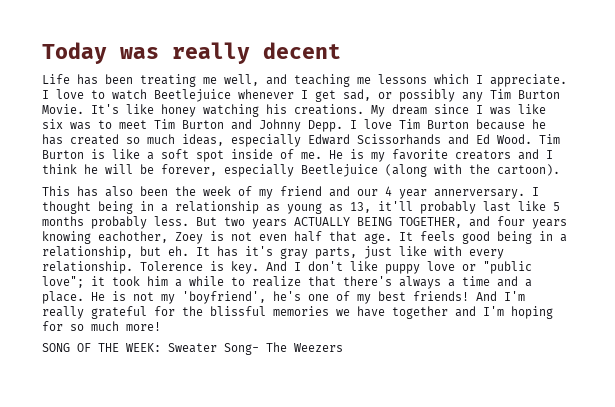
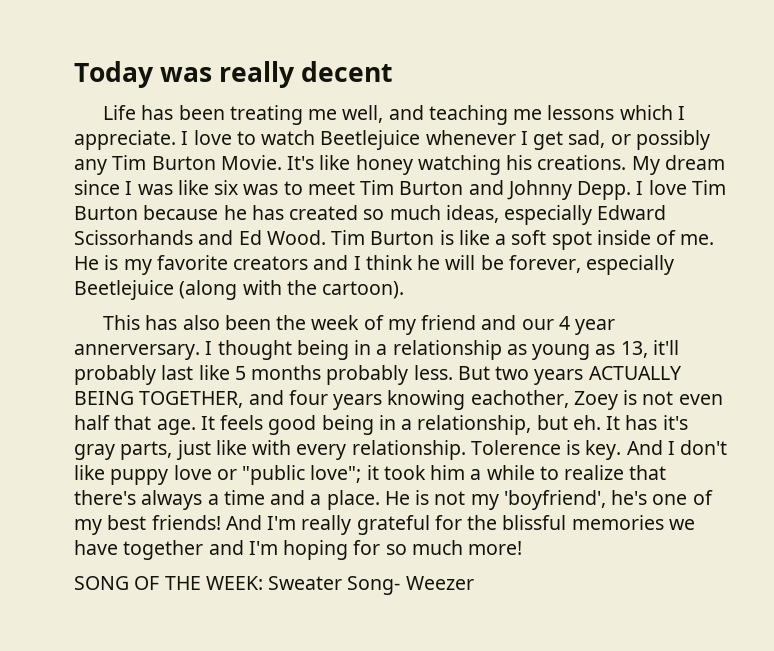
- SONG OF THE WEEK: Sweater Song- The Weezers
+ SONG OF THE WEEK: Sweater Song- Weezer

